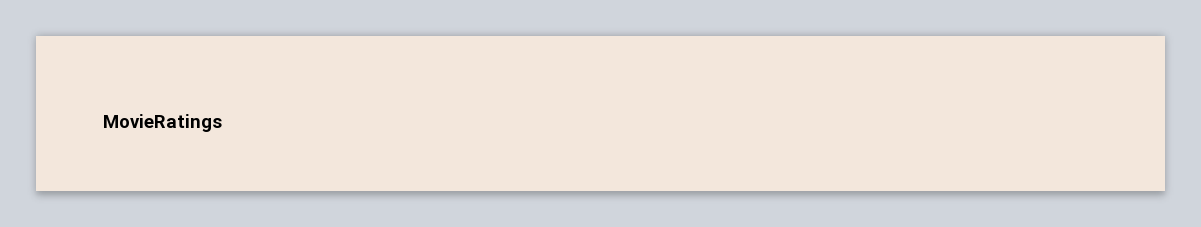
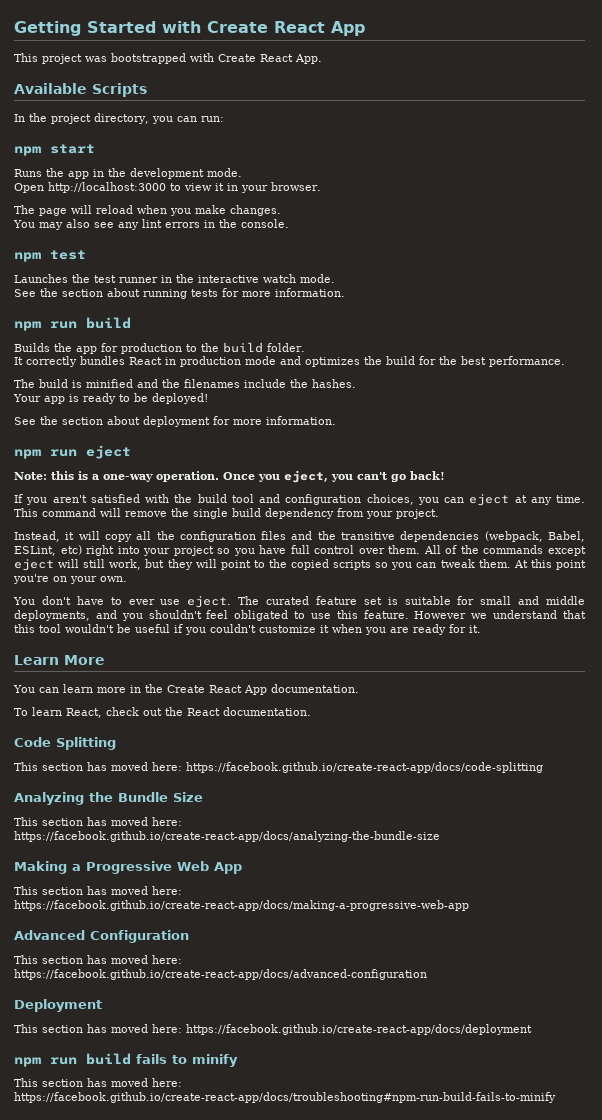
- MovieRatings
+ Getting Started with Create React App
+ This project was bootstrapped with Create React App.
+ Available Scripts
+ In the project directory, you can run:
+ npm start
+ Runs the app in the development mode.
+ Open http://localhost:3000 to view it in your browser.
+ The page will reload when you make changes.
+ You may also see any lint errors in the console.
+ npm test
+ Launches the test runner in the interactive watch mode.
+ See the section about running tests for more information.
+ npm run build
+ Builds the app for production to the build folder.
+ It correctly bundles React in production mode and optimizes the build for the best performance.
+ The build is minified and the filenames include the hashes.
+ Your app is ready to be deployed!
+ See the section about deployment for more information.
+ npm run eject
+ Note: this is a one-way operation. Once you eject, you can't go back!
+ If you aren't satisfied with the build tool and configuration choices, you can eject at any time. This command will remove the single build dependency from your project.
+ Instead, it will copy all the configuration files and the transitive dependencies (webpack, Babel, ESLint, etc) right into your project so you have full control over them. All of the commands except eject will still work, but they will point to the copied scripts so you can tweak them. At this point you're on your own.
+ You don't have to ever use eject. The curated feature set is suitable for small and middle deployments, and you shouldn't feel obligated to use this feature. However we understand that this tool wouldn't be useful if you couldn't customize it when you are ready for it.
+ Learn More
+ You can learn more in the Create React App documentation.
+ To learn React, check out the React documentation.
+ Code Splitting
+ This section has moved here: https://facebook.github.io/create-react-app/docs/code-splitting
+ Analyzing the Bundle Size
+ This section has moved here: https://facebook.github.io/create-react-app/docs/analyzing-the-bundle-size
+ Making a Progressive Web App
+ This section has moved here: https://facebook.github.io/create-react-app/docs/making-a-progressive-web-app
+ Advanced Configuration
+ This section has moved here: https://facebook.github.io/create-react-app/docs/advanced-configuration
+ Deployment
+ This section has moved here: https://facebook.github.io/create-react-app/docs/deployment
+ npm run build fails to minify
+ This section has moved here: https://facebook.github.io/create-react-app/docs/troubleshooting#npm-run-build-fails-to-minify

